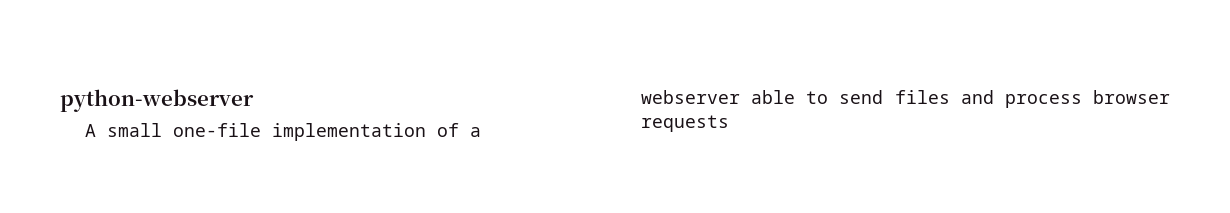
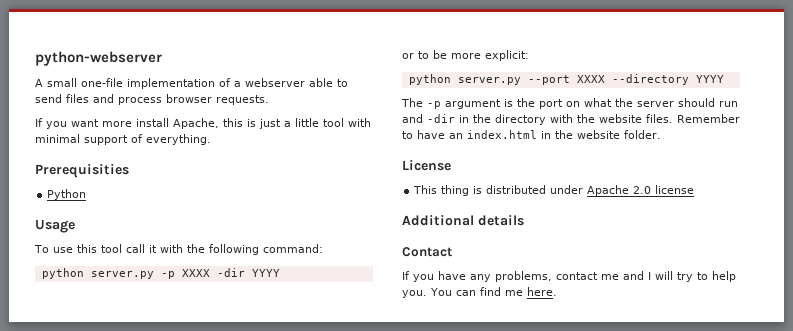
- A small one-file implementation of a webserver able to send files and process browser requests
+ A small one-file implementation of a webserver able to send files and process browser requests.
+ If you want more install Apache, this is just a little tool with minimal support of everything.
+ Prerequisities
+ Python
+ Usage
+ To use this tool call it with the following command:
+ python server.py -p XXXX -dir YYYY
+ or to be more explicit:
+ python server.py --port XXXX --directory YYYY
+ The -p argument is the port on what the server should run and -dir in the directory with the website files. Remember to have an index.html in the website folder.
+ License
+ This thing is distributed under Apache 2.0 license
+ Additional details
+ Contact
+ If you have any problems, contact me and I will try to help you. You can find me here.

